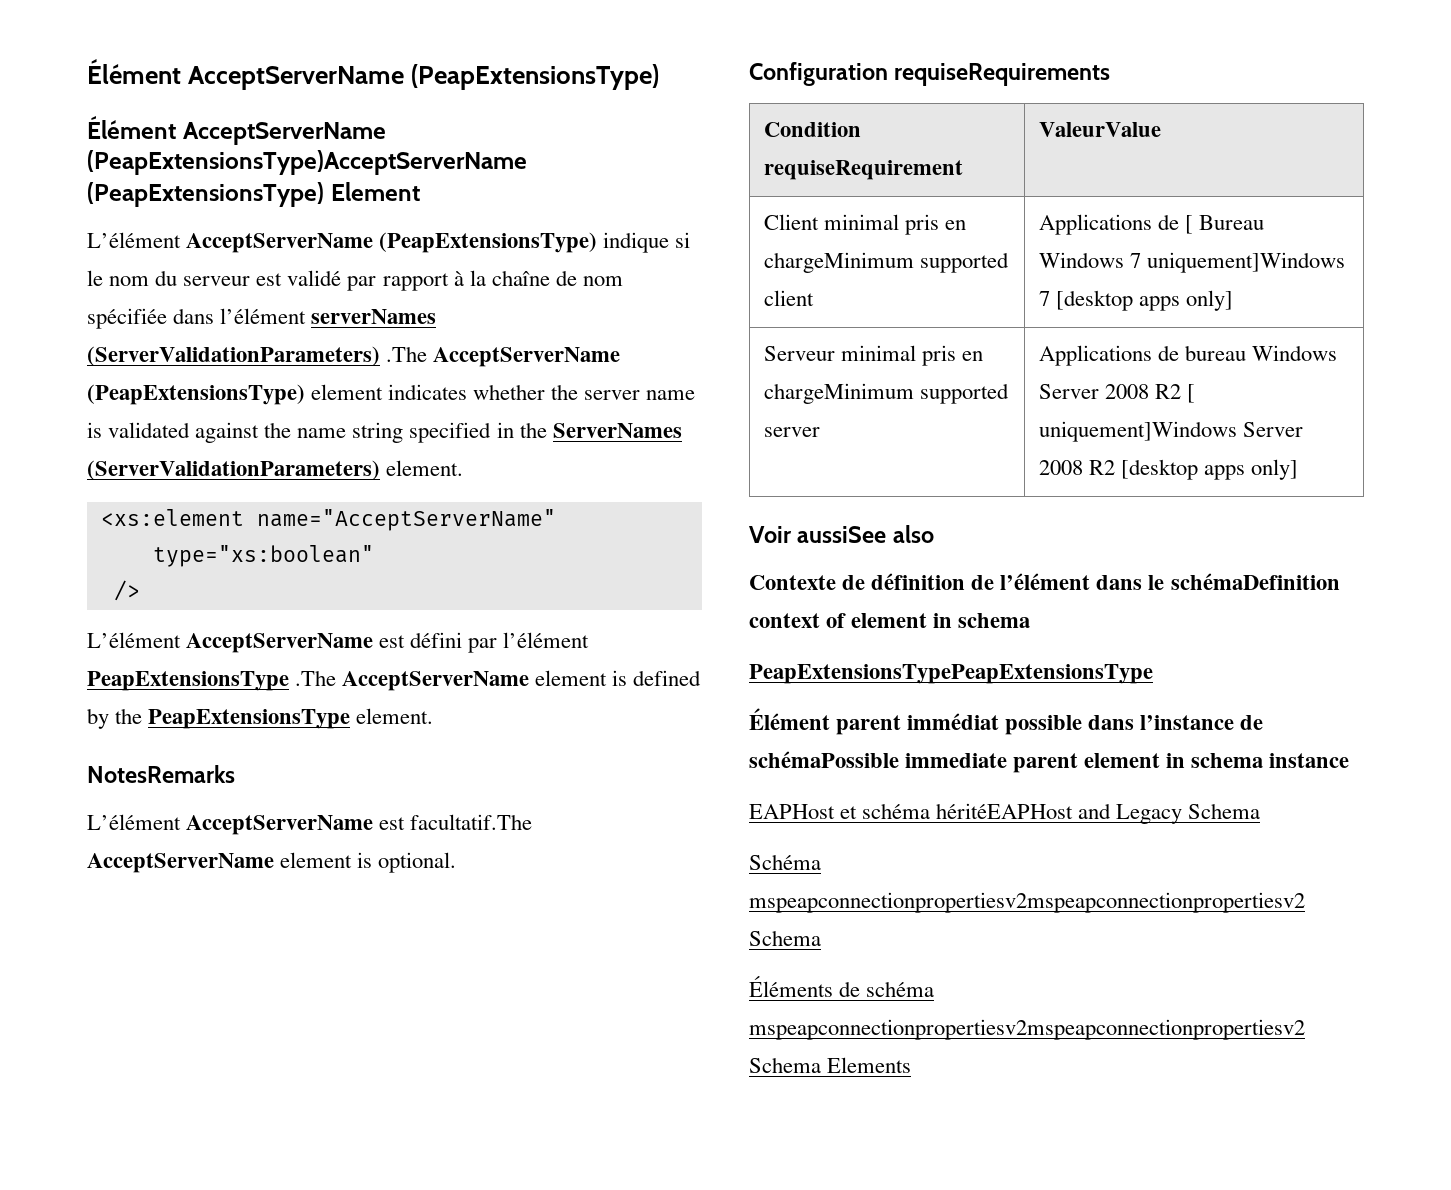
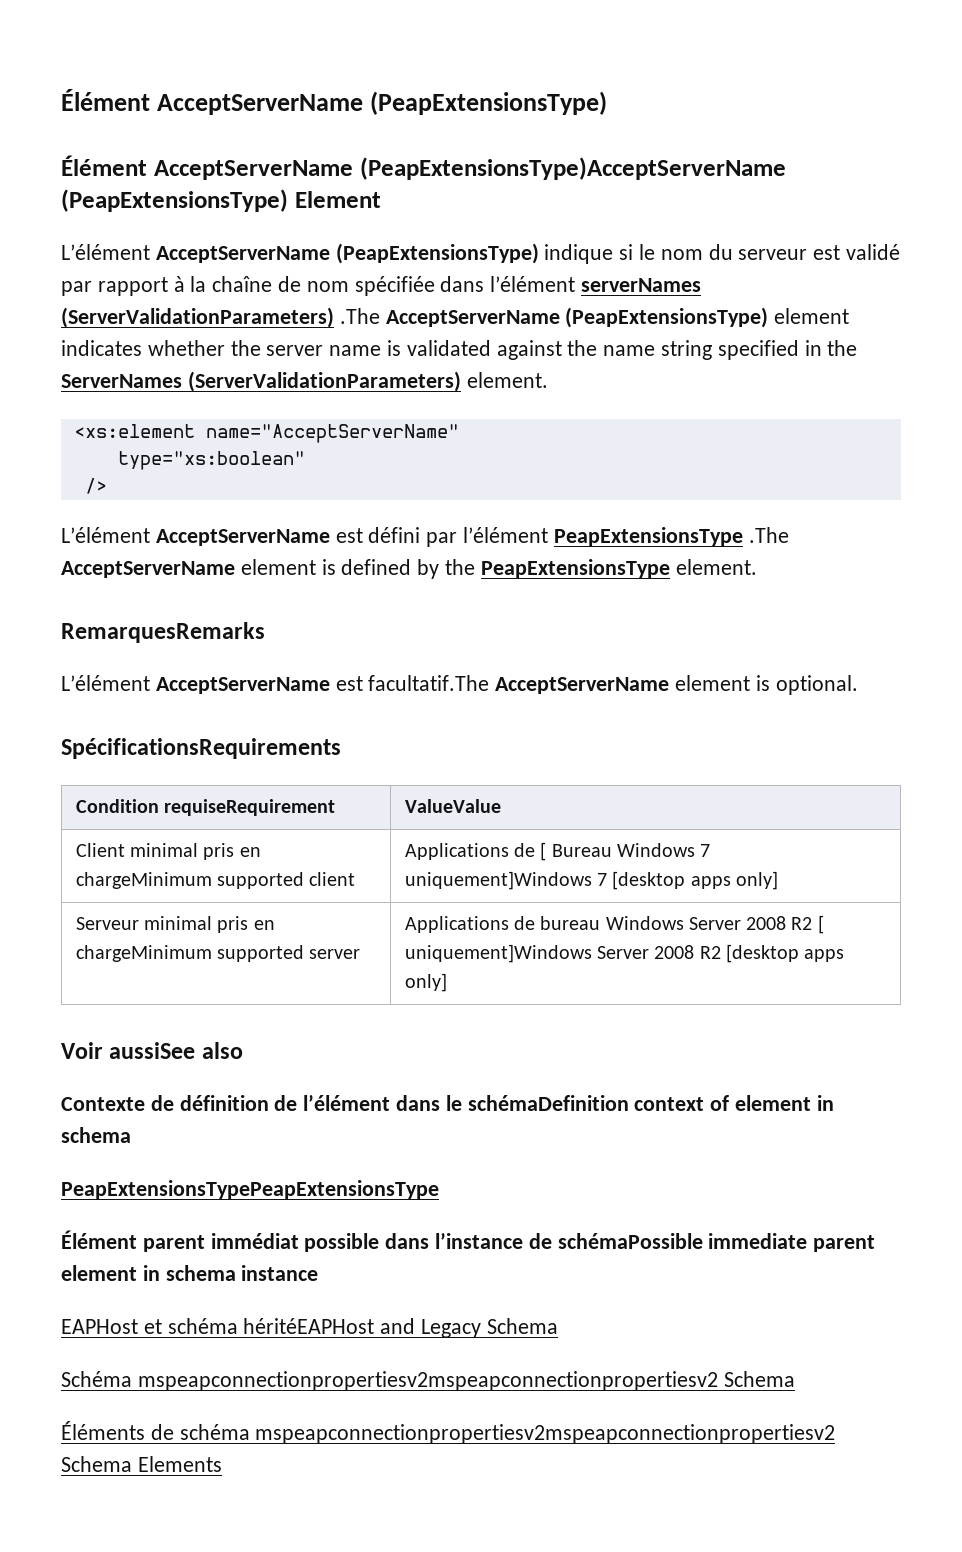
- NotesRemarks
+ RemarquesRemarks
- Configuration requiseRequirements
+ SpécificationsRequirements
- Condition requiseRequirement | ValeurValue
+ Condition requiseRequirement | ValueValue

